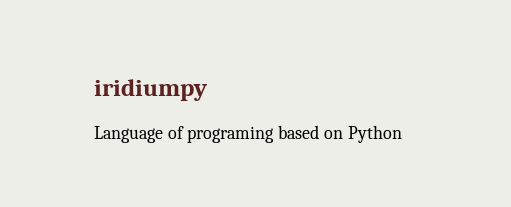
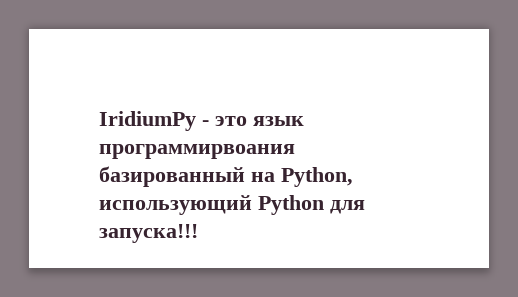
- iridiumpy
- Language of programing based on Python
+ IridiumPy - это язык программирвоания базированный на Python, использующий Python для запуска!!!

